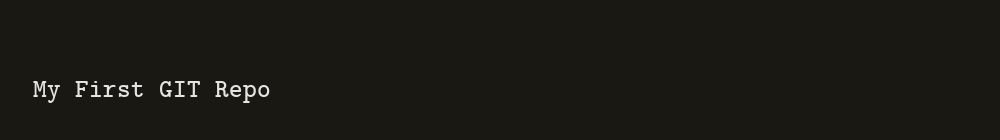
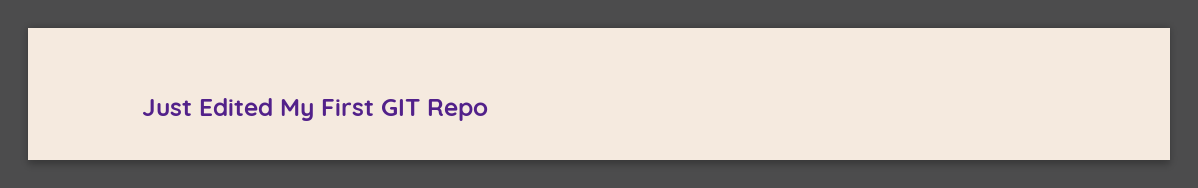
- My First GIT Repo
+ Just Edited My First GIT Repo

